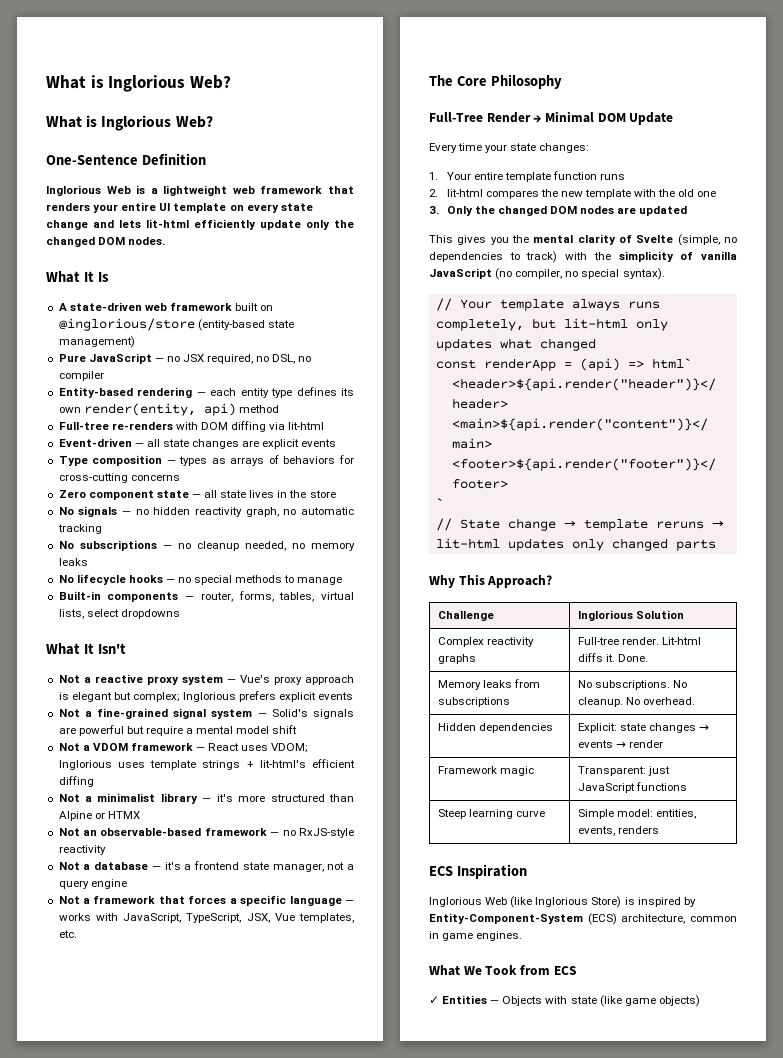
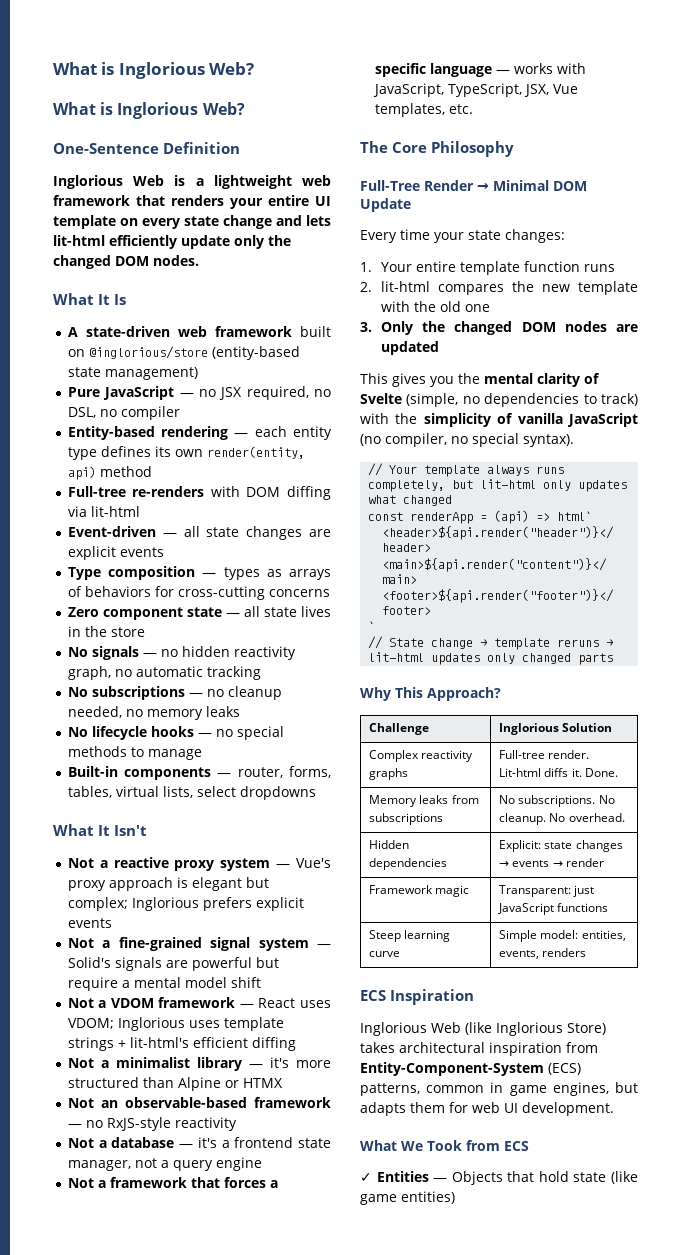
- Inglorious Web (like Inglorious Store) is inspired by Entity-Component-System (ECS) architecture, common in game engines.
+ Inglorious Web (like Inglorious Store) takes architectural inspiration from Entity-Component-System (ECS) patterns, common in game engines, but adapts them for web UI development.
- ✓ Entities — Objects with state (like game objects)
+ ✓ Entities — Objects that hold state (like game entities)

